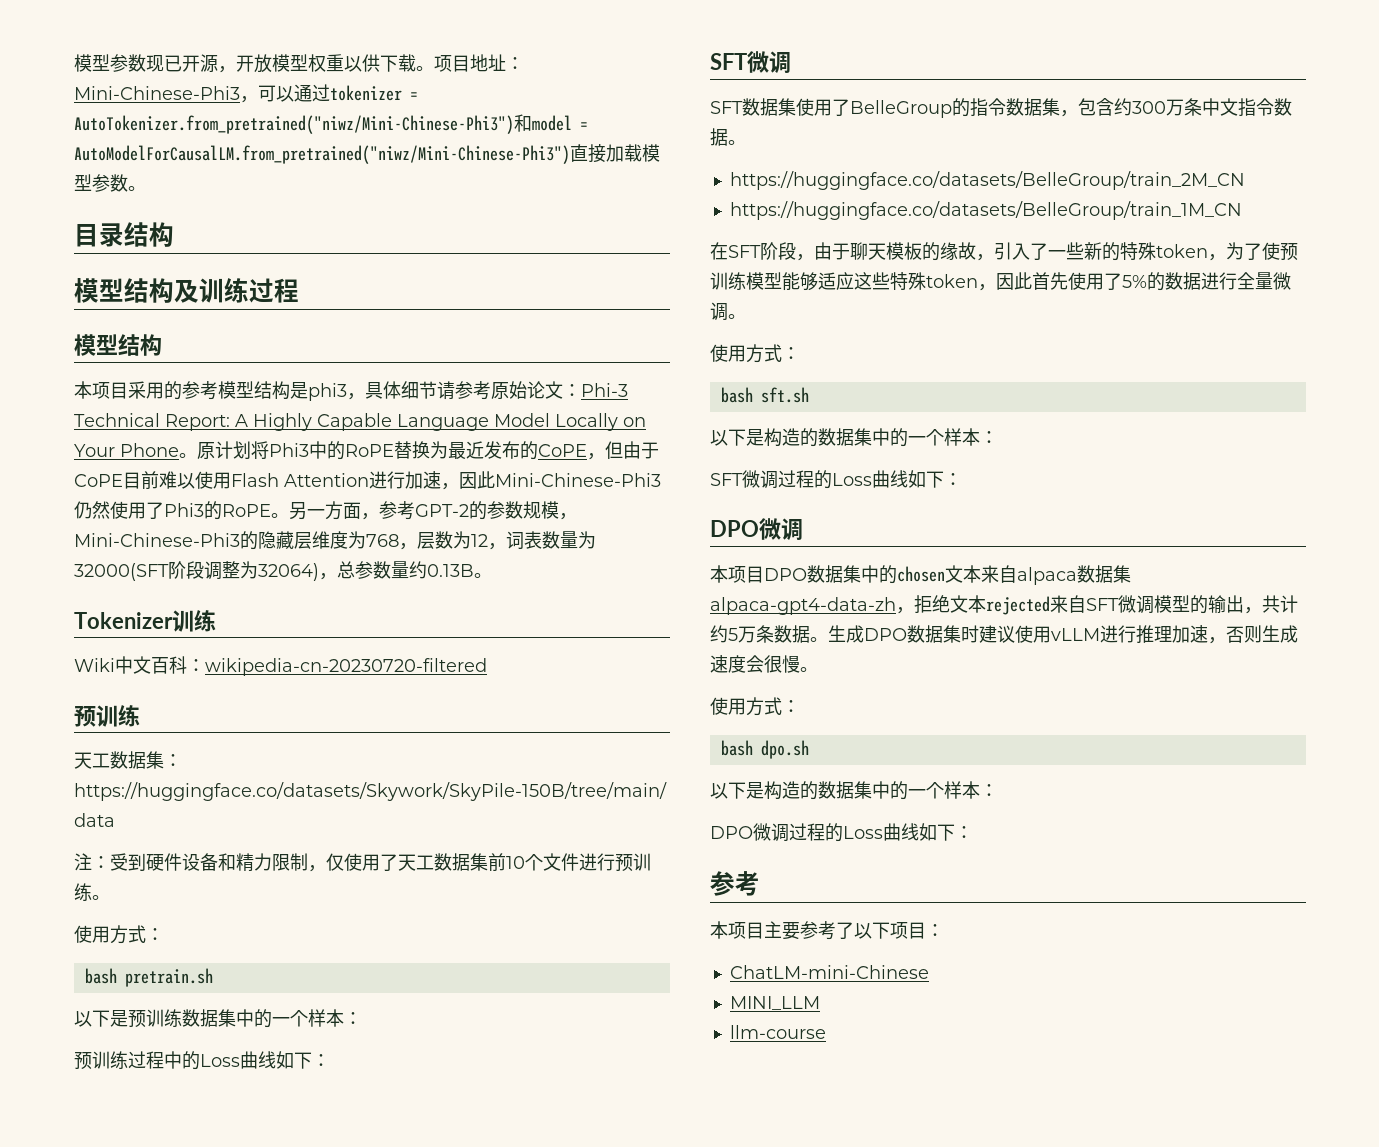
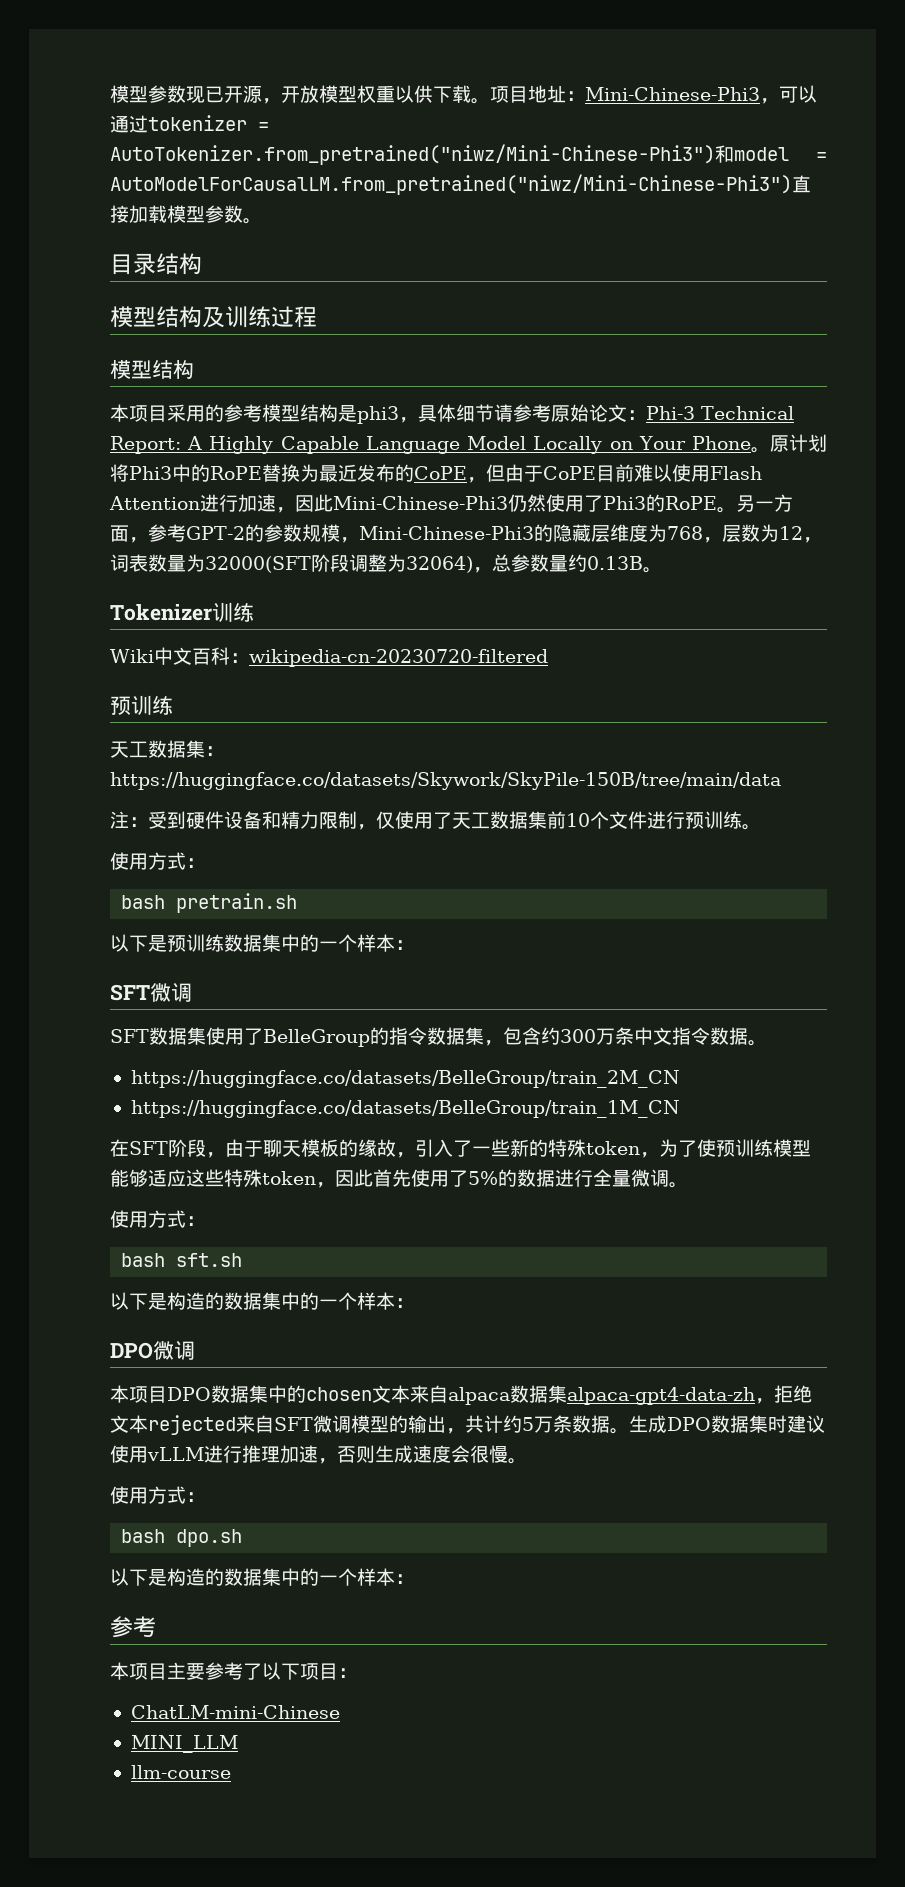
- 预训练过程中的Loss曲线如下：
- SFT微调过程的Loss曲线如下：
- DPO微调过程的Loss曲线如下：

